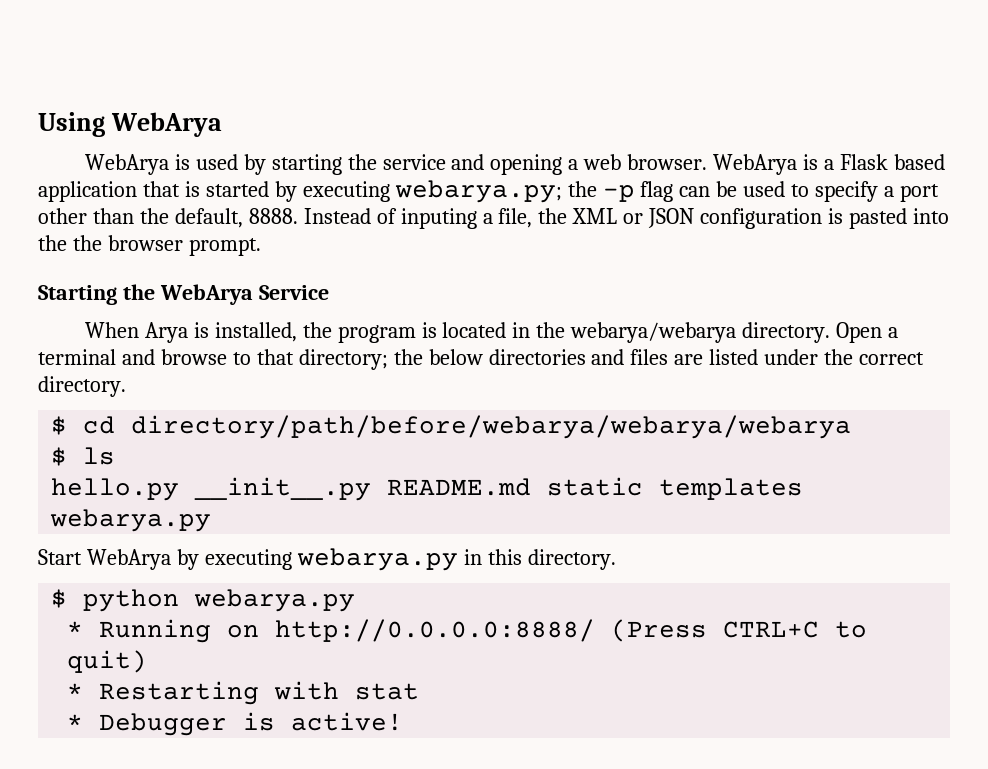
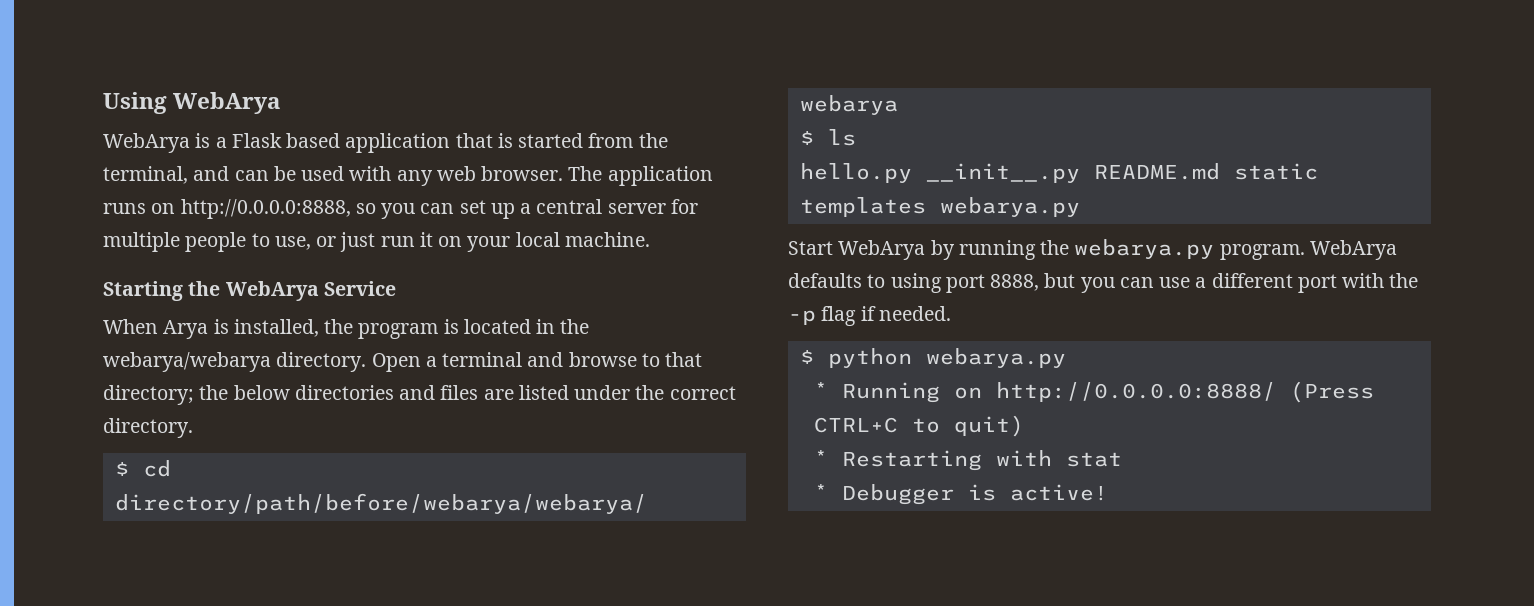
- WebArya is used by starting the service and opening a web browser. WebArya is a Flask based application that is started by executing webarya.py; the -p flag can be used to specify a port other than the default, 8888. Instead of inputing a file, the XML or JSON configuration is pasted into the the browser prompt.
+ WebArya is a Flask based application that is started from the terminal, and can be used with any web browser. The application runs on http://0.0.0.0:8888, so you can set up a central server for multiple people to use, or just run it on your local machine.
- Start WebArya by executing webarya.py in this directory.
+ Start WebArya by running the webarya.py program. WebArya defaults to using port 8888, but you can use a different port with the -p flag if needed.

